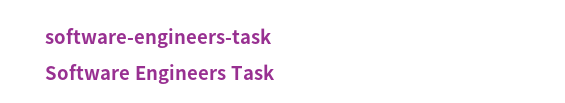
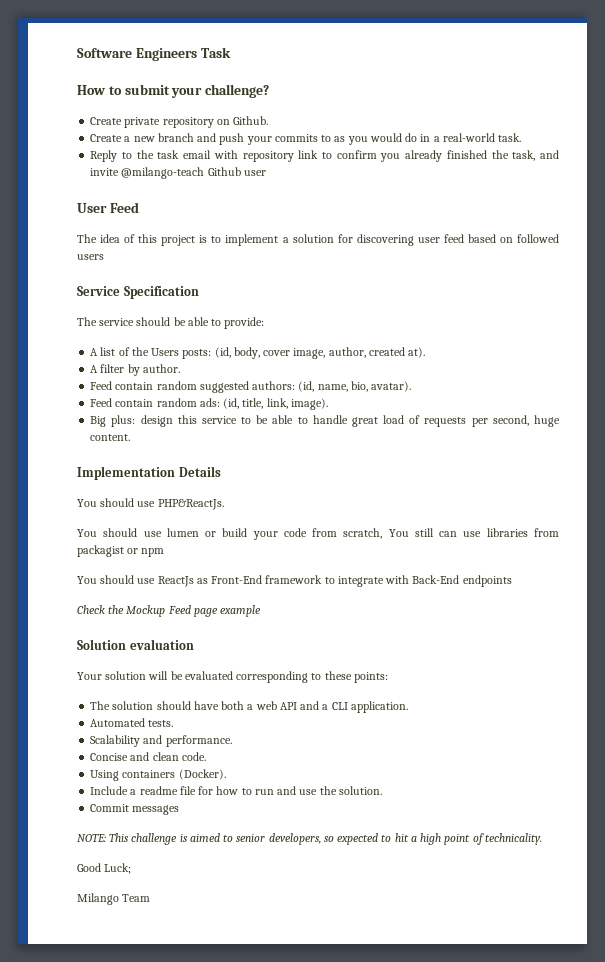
- software-engineers-task
+ How to submit your challenge?
+ Create private repository on Github.
+ Create a new branch and push your commits to as you would do in a real-world task.
+ Reply to the task email with repository link to confirm you already finished the task, and invite @milango-teach Github user
+ User Feed
+ The idea of this project is to implement a solution for discovering user feed based on followed users
+ Service Specification
+ The service should be able to provide:
+ A list of the Users posts: (id, body, cover image, author, created at).
+ A filter by author.
+ Feed contain random suggested authors: (id, name, bio, avatar).
+ Feed contain random ads: (id, title, link, image).
+ Big plus: design this service to be able to handle great load of requests per second, huge content.
+ Implementation Details
+ You should use PHP&ReactJs.
+ You should use lumen or build your code from scratch, You still can use libraries from packagist or npm
+ You should use ReactJs as Front-End framework to integrate with Back-End endpoints
+ Check the Mockup Feed page example
+ Solution evaluation
+ Your solution will be evaluated corresponding to these points:
+ The solution should have both a web API and a CLI application.
+ Automated tests.
+ Scalability and performance.
+ Concise and clean code.
+ Using containers (Docker).
+ Include a readme file for how to run and use the solution.
+ Commit messages
+ NOTE: This challenge is aimed to senior developers, so expected to hit a high point of technicality.
+ Good Luck;
+ Milango Team

